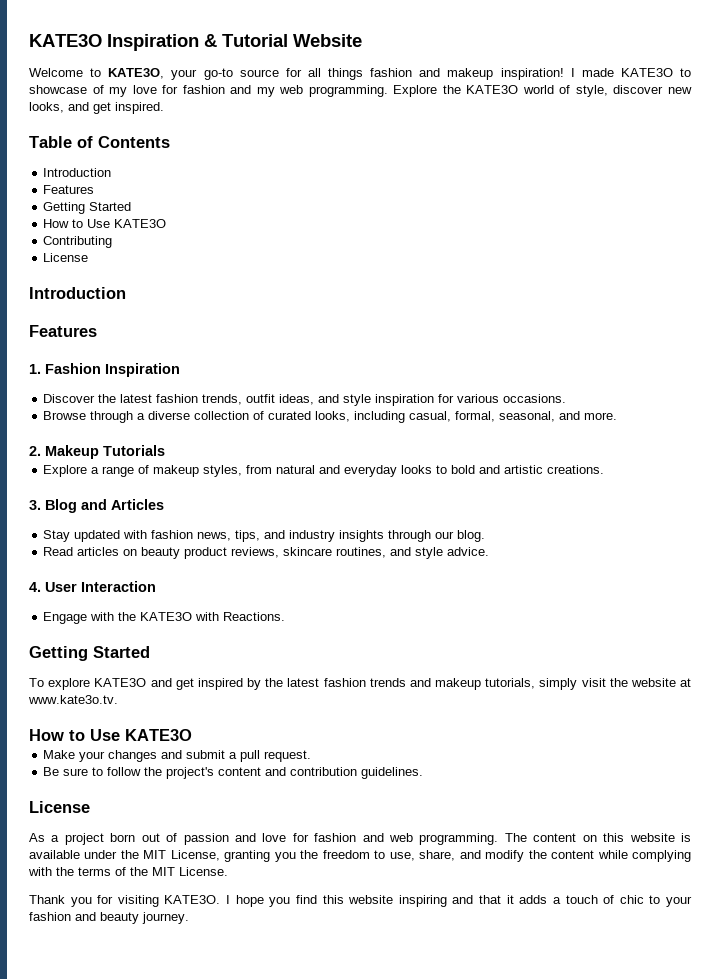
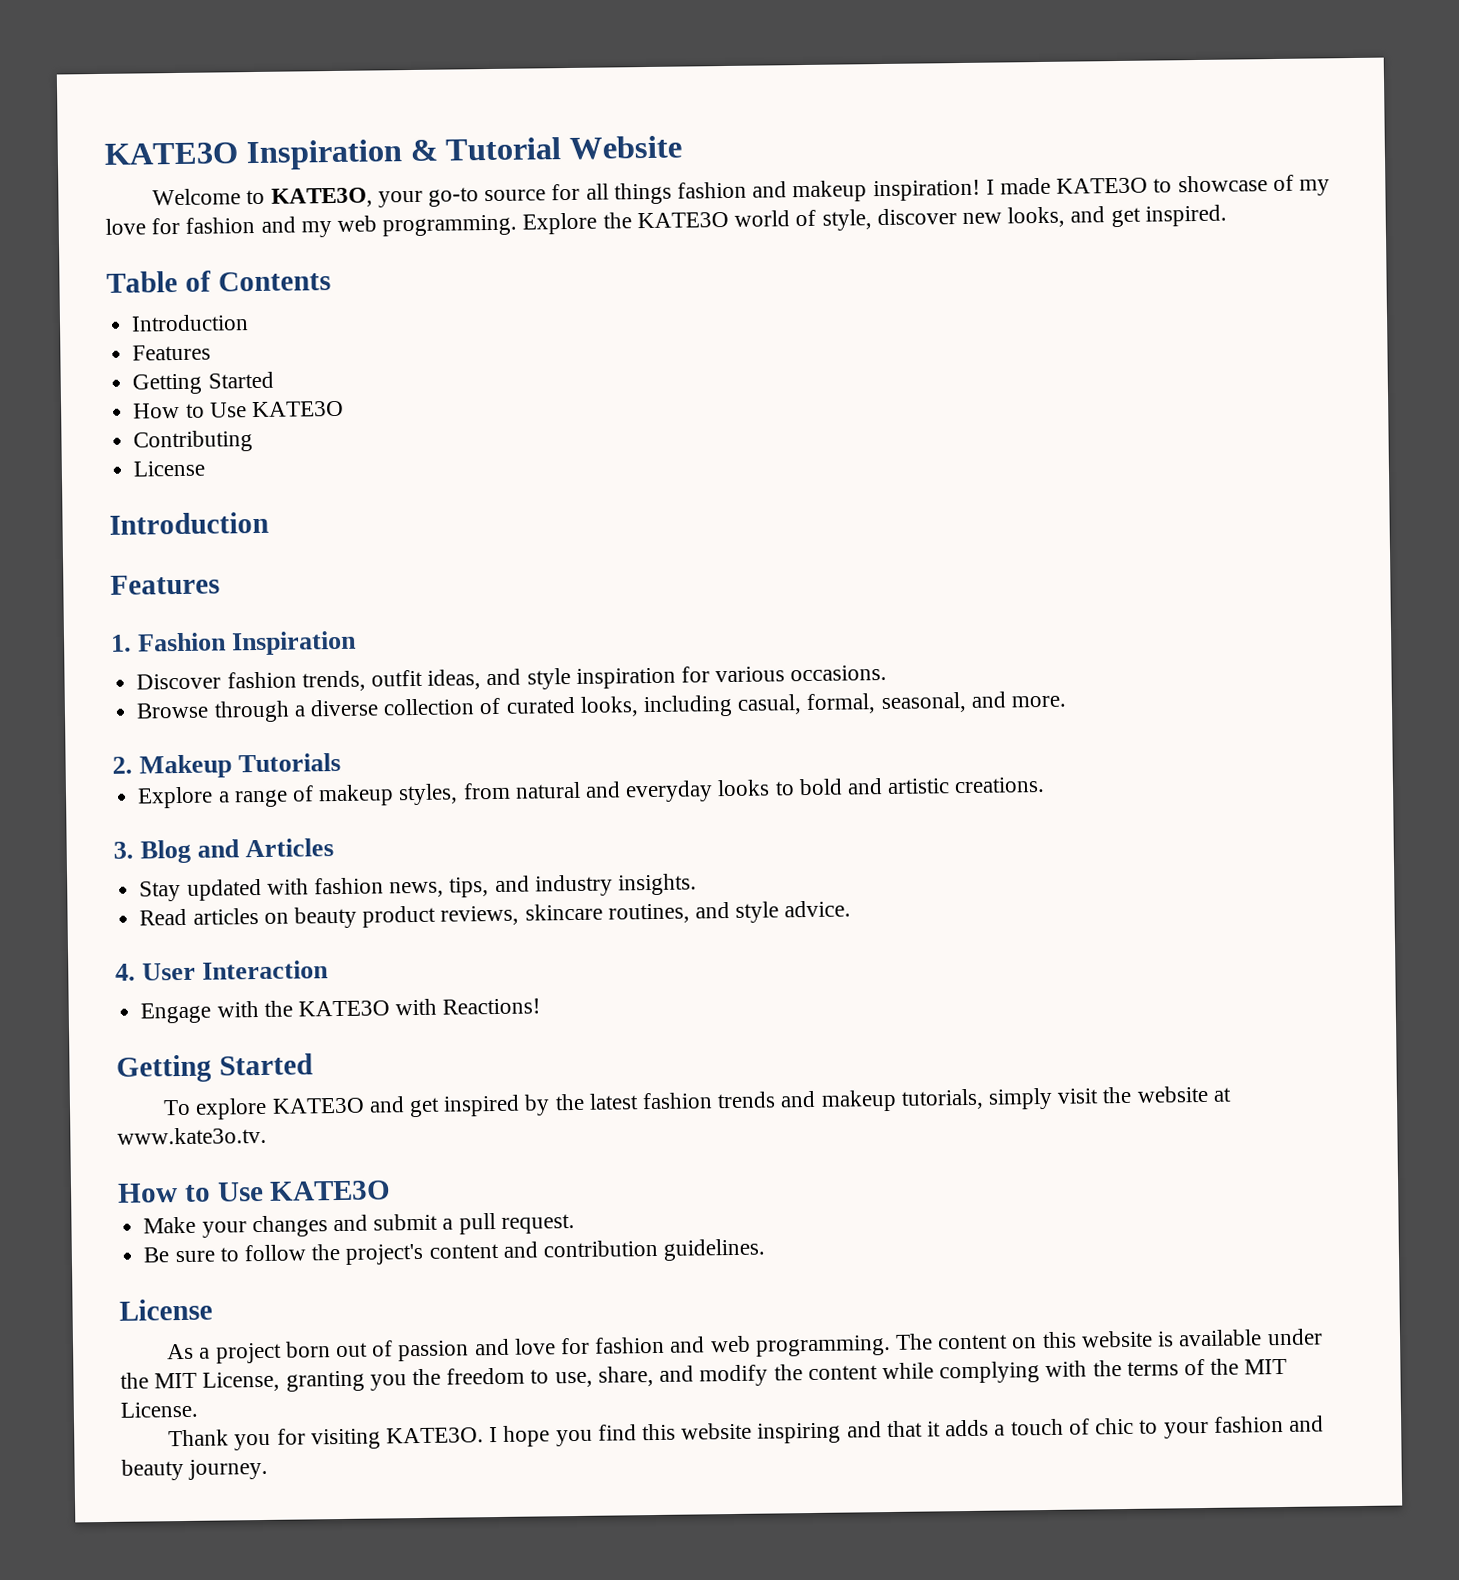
- Discover the latest fashion trends, outfit ideas, and style inspiration for various occasions.
+ Discover fashion trends, outfit ideas, and style inspiration for various occasions.
- Stay updated with fashion news, tips, and industry insights through our blog.
+ Stay updated with fashion news, tips, and industry insights.
- Engage with the KATE3O with Reactions.
+ Engage with the KATE3O with Reactions!

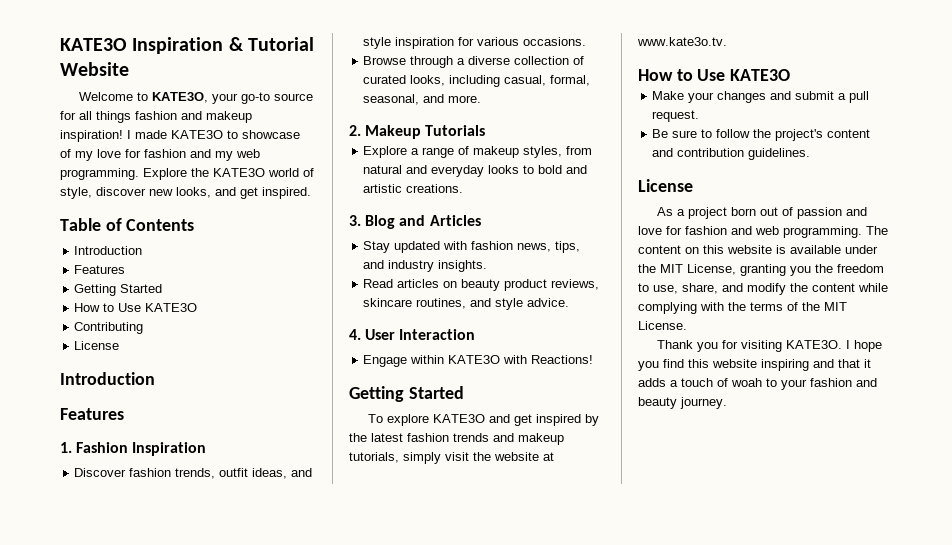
- Engage with the KATE3O with Reactions!
+ Engage within KATE3O with Reactions!
- I hope you find this website inspiring and that it adds a touch of chic to your fashion and beauty journey.
+ I hope you find this website inspiring and that it adds a touch of woah to your fashion and beauty journey.

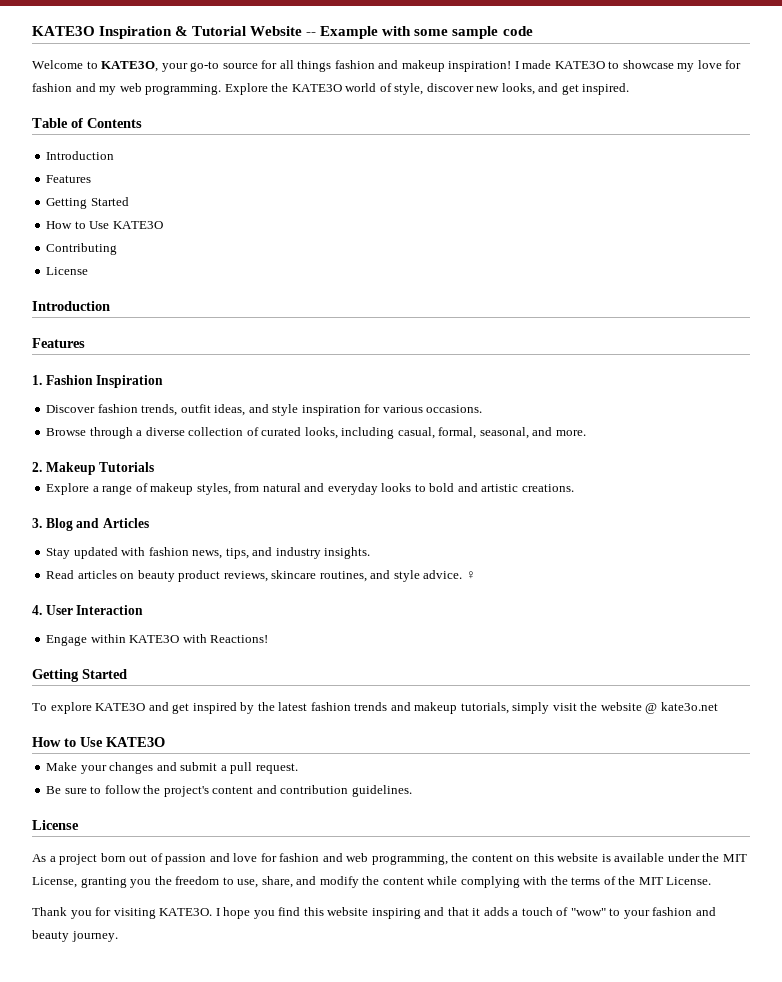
- KATE3O Inspiration & Tutorial Website
+ KATE3O Inspiration & Tutorial Website -- Example with some sample code
- I made KATE3O to showcase of my love for fashion and my web programming.
+ I made KATE3O to showcase my love for fashion and my web programming.
+ ♀
- To explore KATE3O and get inspired by the latest fashion trends and makeup tutorials, simply visit the website at www.kate3o.tv.
+ To explore KATE3O and get inspired by the latest fashion trends and makeup tutorials, simply visit the website @ kate3o.net
- As a project born out of passion and love for fashion and web programming. The content on this website is available under the MIT License, granting you the freedom to use, share, and modify the content while complying with the terms of the MIT License.
+ As a project born out of passion and love for fashion and web programming, the content on this website is available under the MIT License, granting you the freedom to use, share, and modify the content while complying with the terms of the MIT License.
- I hope you find this website inspiring and that it adds a touch of woah to your fashion and beauty journey.
+ I hope you find this website inspiring and that it adds a touch of "wow" to your fashion and beauty journey.

